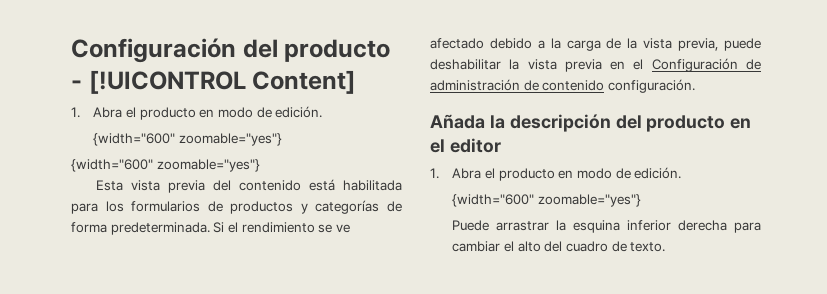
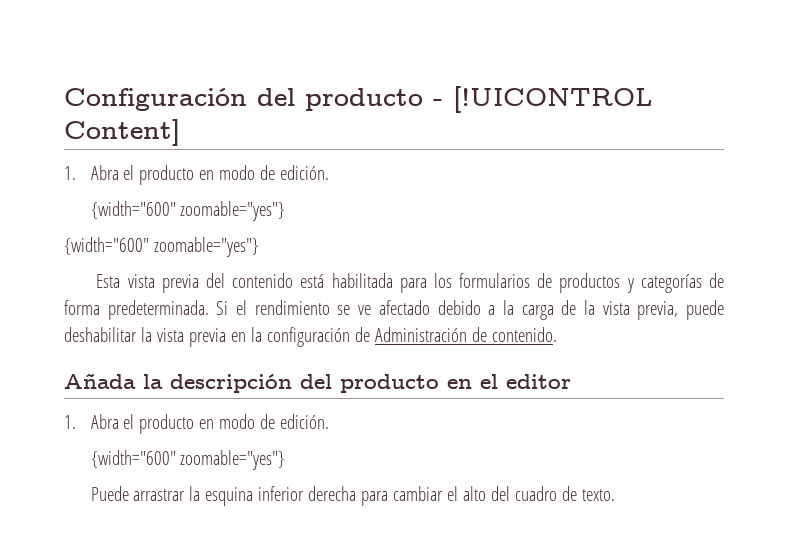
- Si el rendimiento se ve afectado debido a la carga de la vista previa, puede deshabilitar la vista previa en el Configuración de administración de contenido configuración.
+ Si el rendimiento se ve afectado debido a la carga de la vista previa, puede deshabilitar la vista previa en la configuración de Administración de contenido.

